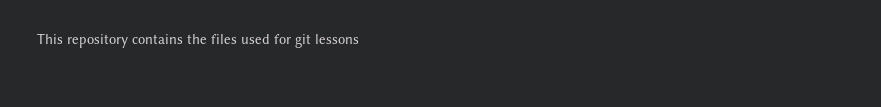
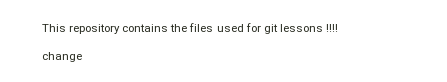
- This repository contains the files used for git lessons
+ This repository contains the files used for git lessons !!!!
+ change

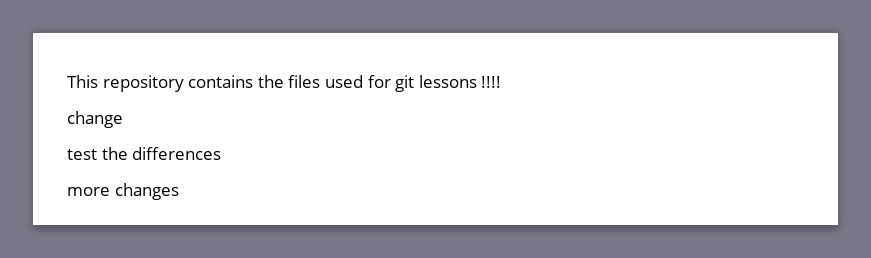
+ test the differences
+ more changes

